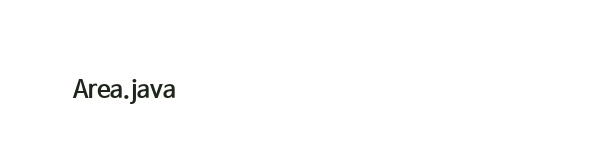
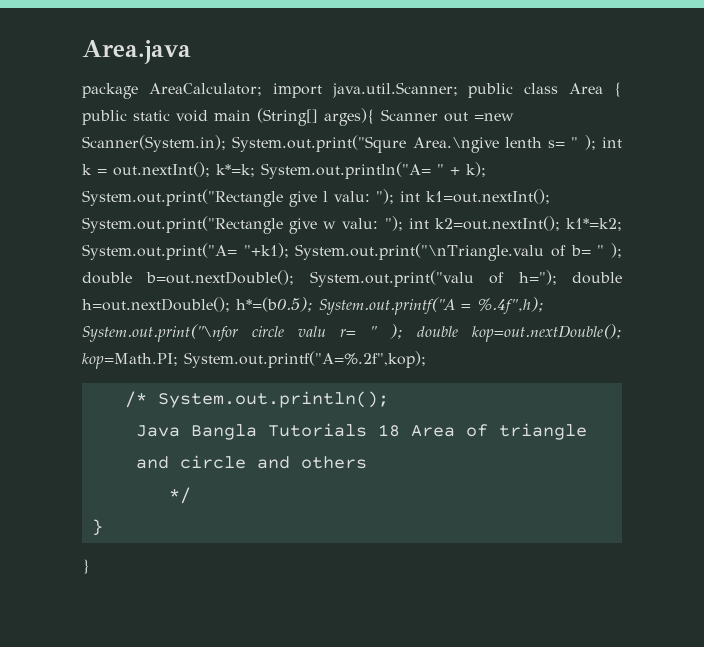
+ package AreaCalculator; import java.util.Scanner; public class Area { public static void main (String[] arges){ Scanner out =new Scanner(System.in); System.out.print("Squre Area.\ngive lenth s= " ); int k = out.nextInt(); k*=k; System.out.println("A= " + k); System.out.print("Rectangle give l valu: "); int k1=out.nextInt(); System.out.print("Rectangle give w valu: "); int k2=out.nextInt(); k1*=k2; System.out.print("A= "+k1); System.out.print("\nTriangle.valu of b= " ); double b=out.nextDouble(); System.out.print("valu of h="); double h=out.nextDouble(); h*=(b0.5); System.out.printf("A = %.4f",h); System.out.print("\nfor circle valu r= " ); double kop=out.nextDouble(); kop=Math.PI; System.out.printf("A=%.2f",kop);
+ /* System.out.println();
+ Java Bangla Tutorials 18 Area of triangle and circle and others
+ */
+ }
+ }

